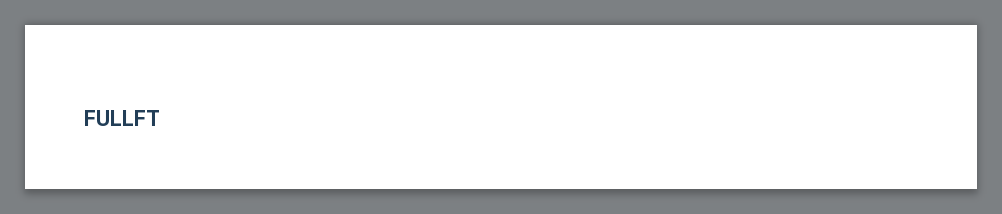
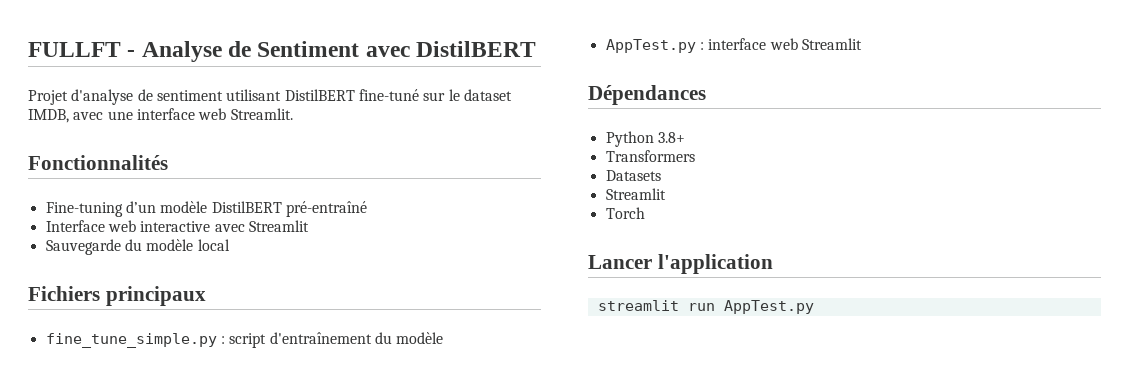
- FULLFT
+ FULLFT - Analyse de Sentiment avec DistilBERT
+ Projet d'analyse de sentiment utilisant DistilBERT fine-tuné sur le dataset IMDB, avec une interface web Streamlit.
+ Fonctionnalités
+ Fine-tuning d’un modèle DistilBERT pré-entraîné
+ Interface web interactive avec Streamlit
+ Sauvegarde du modèle local
+ Fichiers principaux
+ fine_tune_simple.py : script d'entraînement du modèle
+ AppTest.py : interface web Streamlit
+ Dépendances
+ Python 3.8+
+ Transformers
+ Datasets
+ Streamlit
+ Torch
+ Lancer l'application
+ streamlit run AppTest.py

